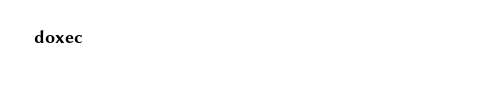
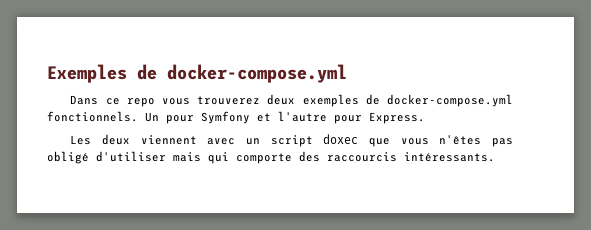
- doxec
+ Exemples de docker-compose.yml
+ Dans ce repo vous trouverez deux exemples de docker-compose.yml fonctionnels. Un pour Symfony et l'autre pour Express.
+ Les deux viennent avec un script doxec que vous n'êtes pas obligé d'utiliser mais qui comporte des raccourcis intéressants.

